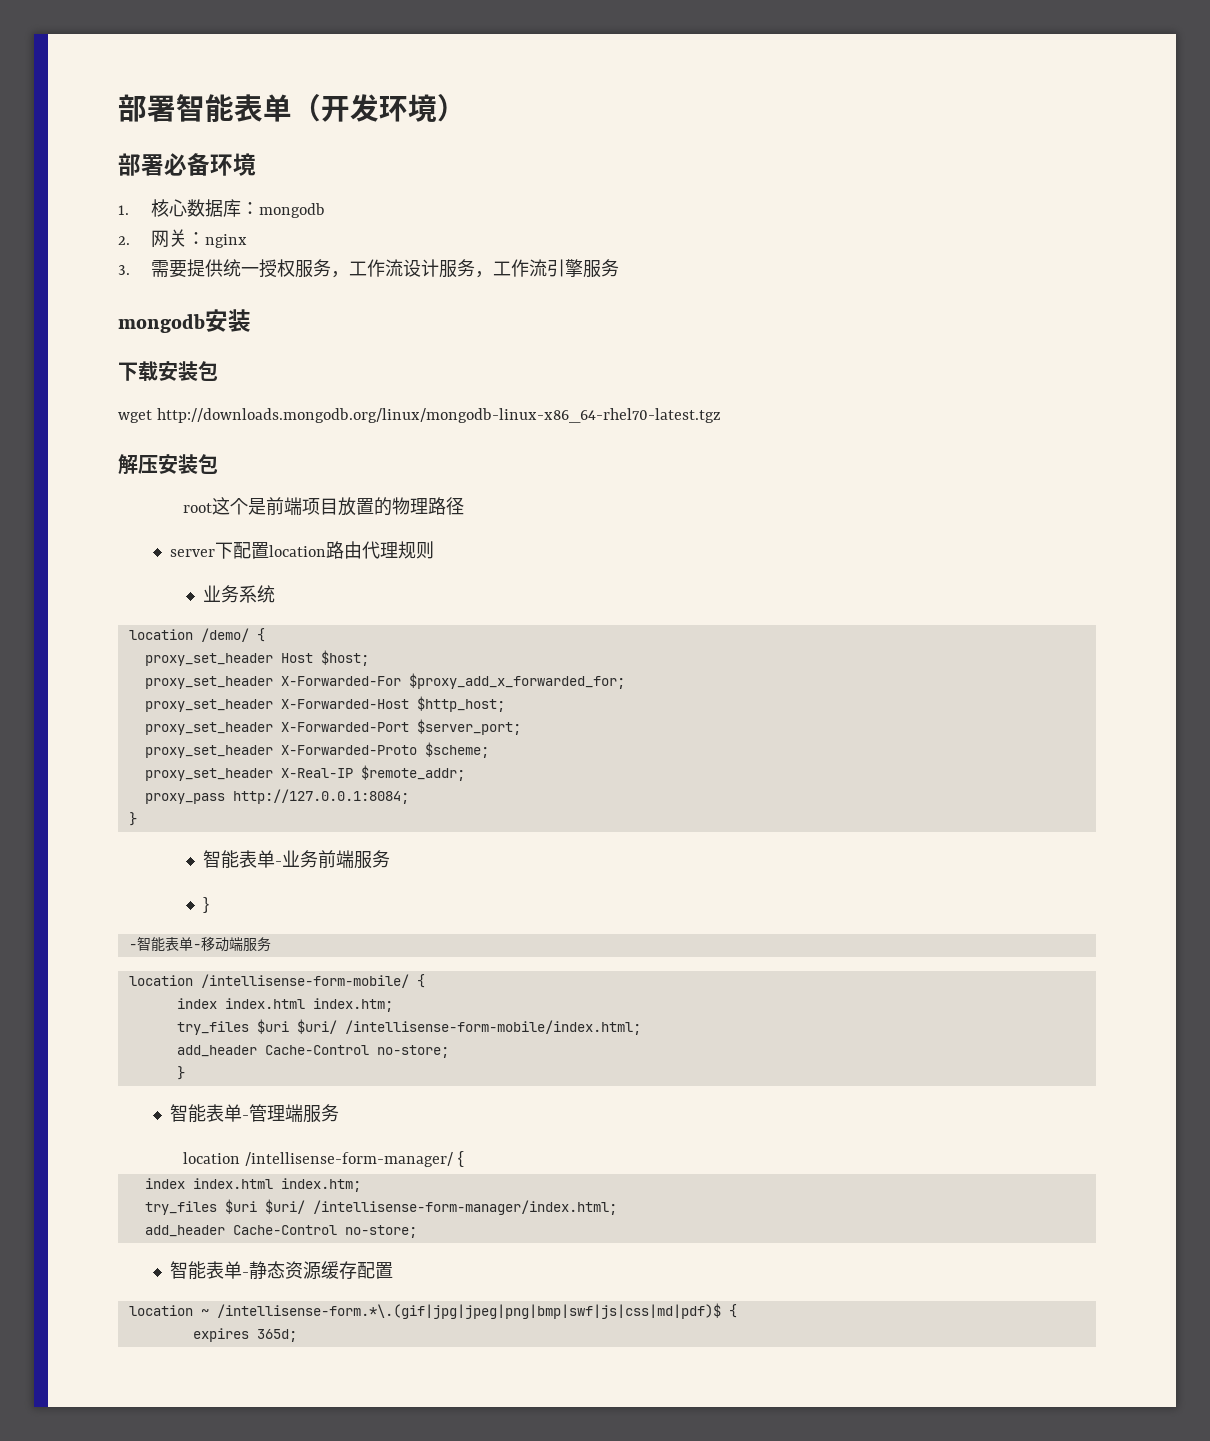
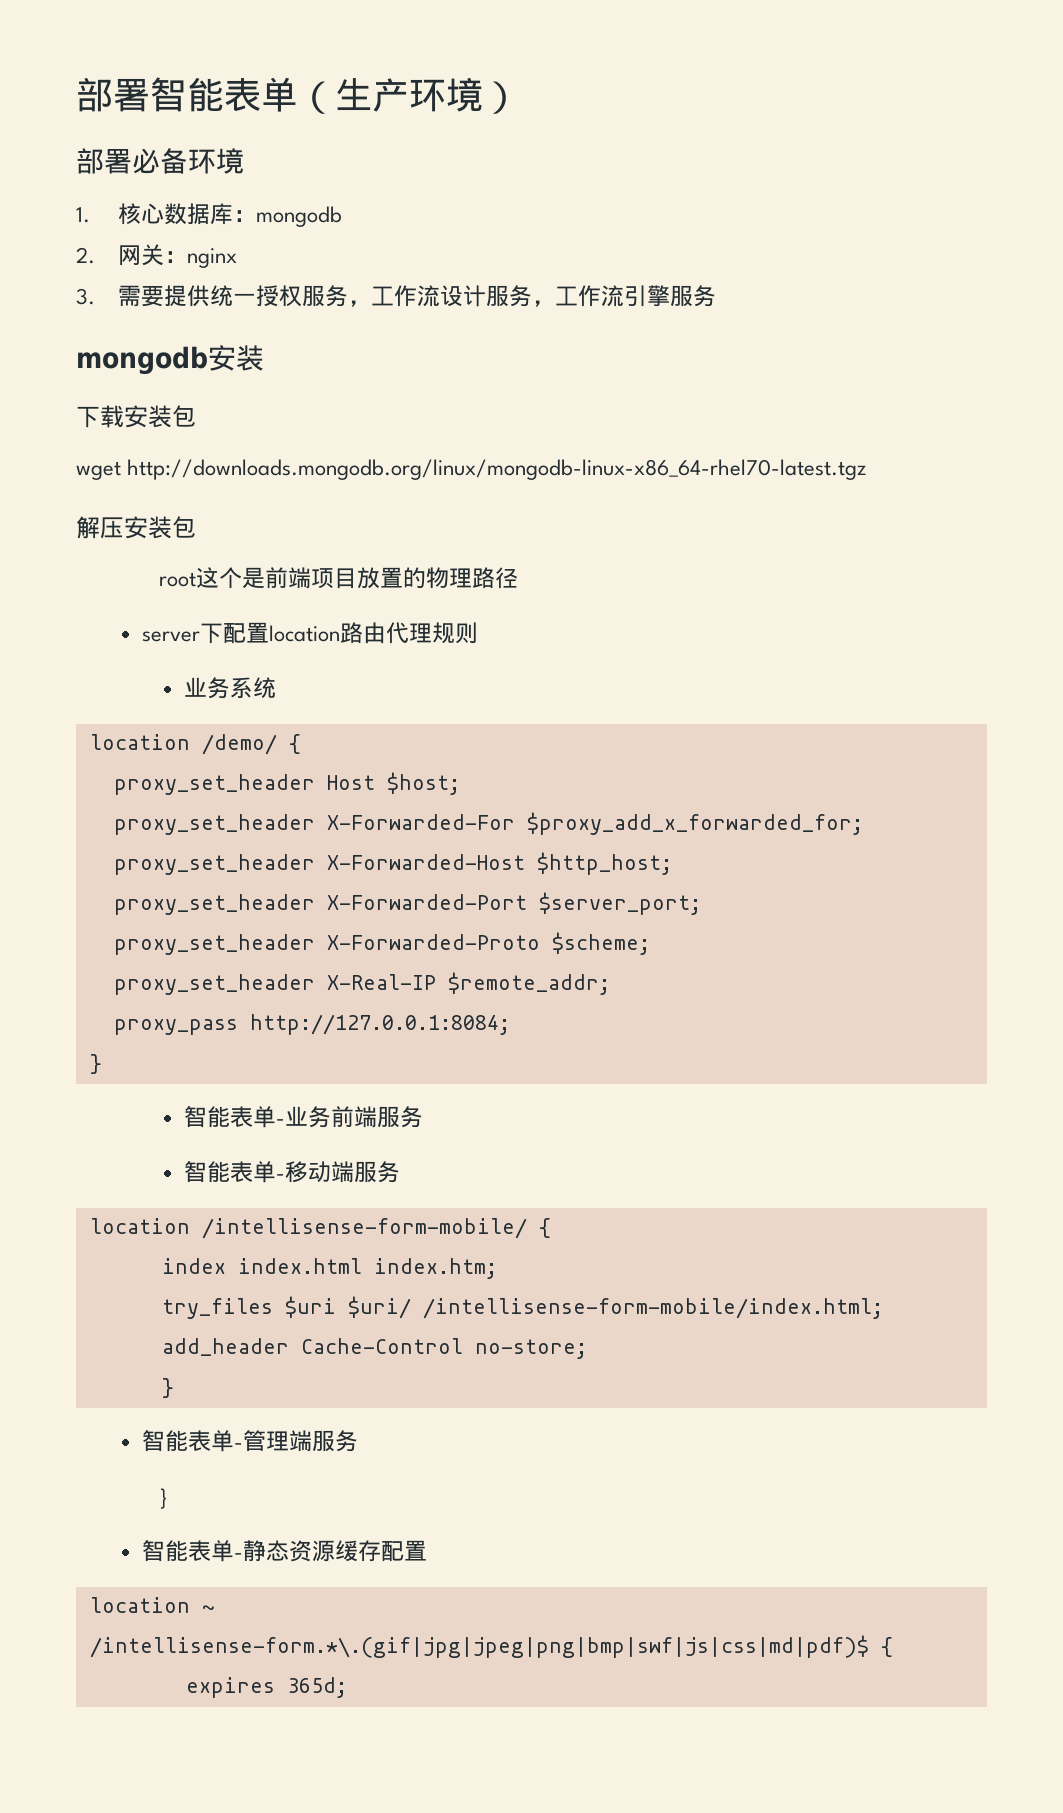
- 部署智能表单（开发环境）
+ 部署智能表单（生产环境）
  智能表单-业务前端服务
- }
- -智能表单-移动端服务
+ 智能表单-移动端服务
  智能表单-管理端服务
- location /intellisense-form-manager/ {
- index index.html index.htm;
- try_files $uri $uri/ /intellisense-form-manager/index.html;
- add_header Cache-Control no-store;
+ }

